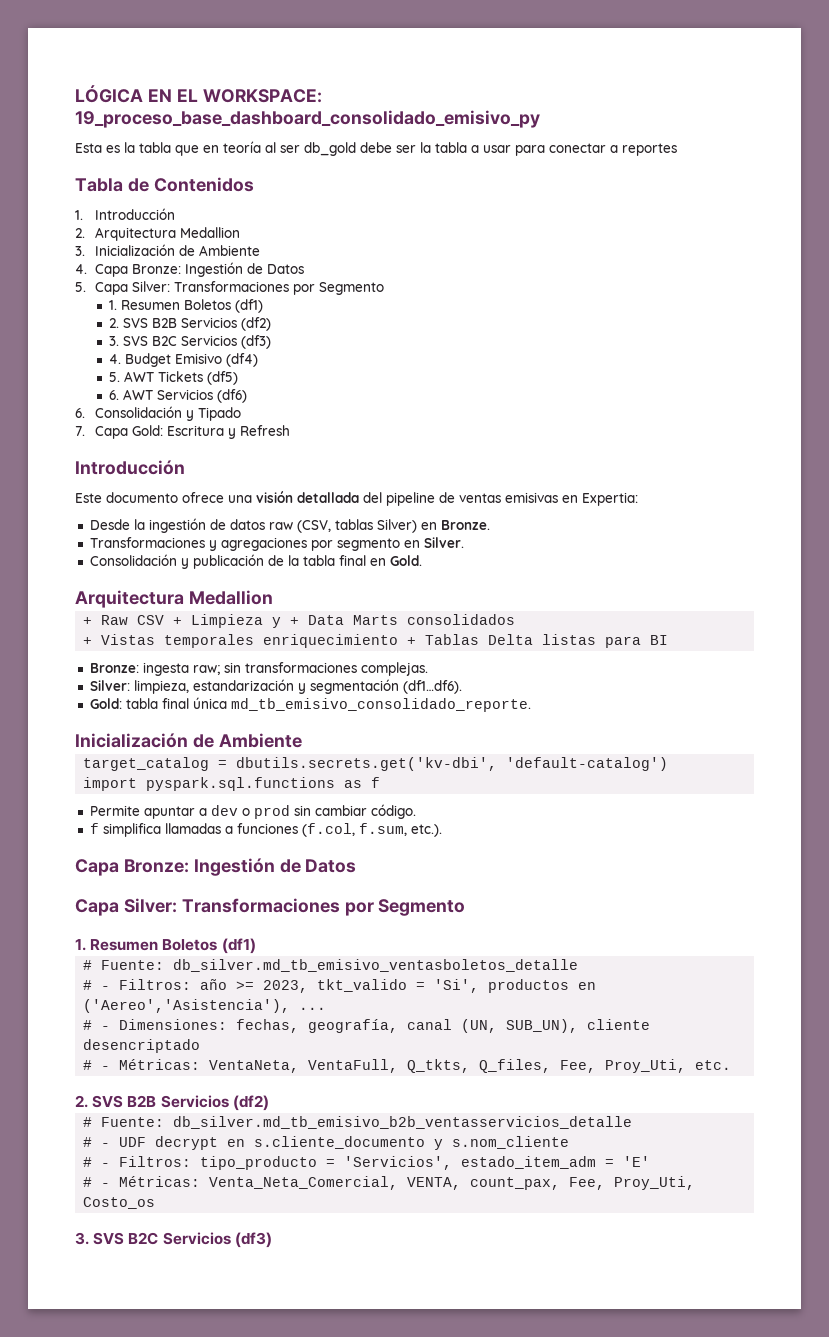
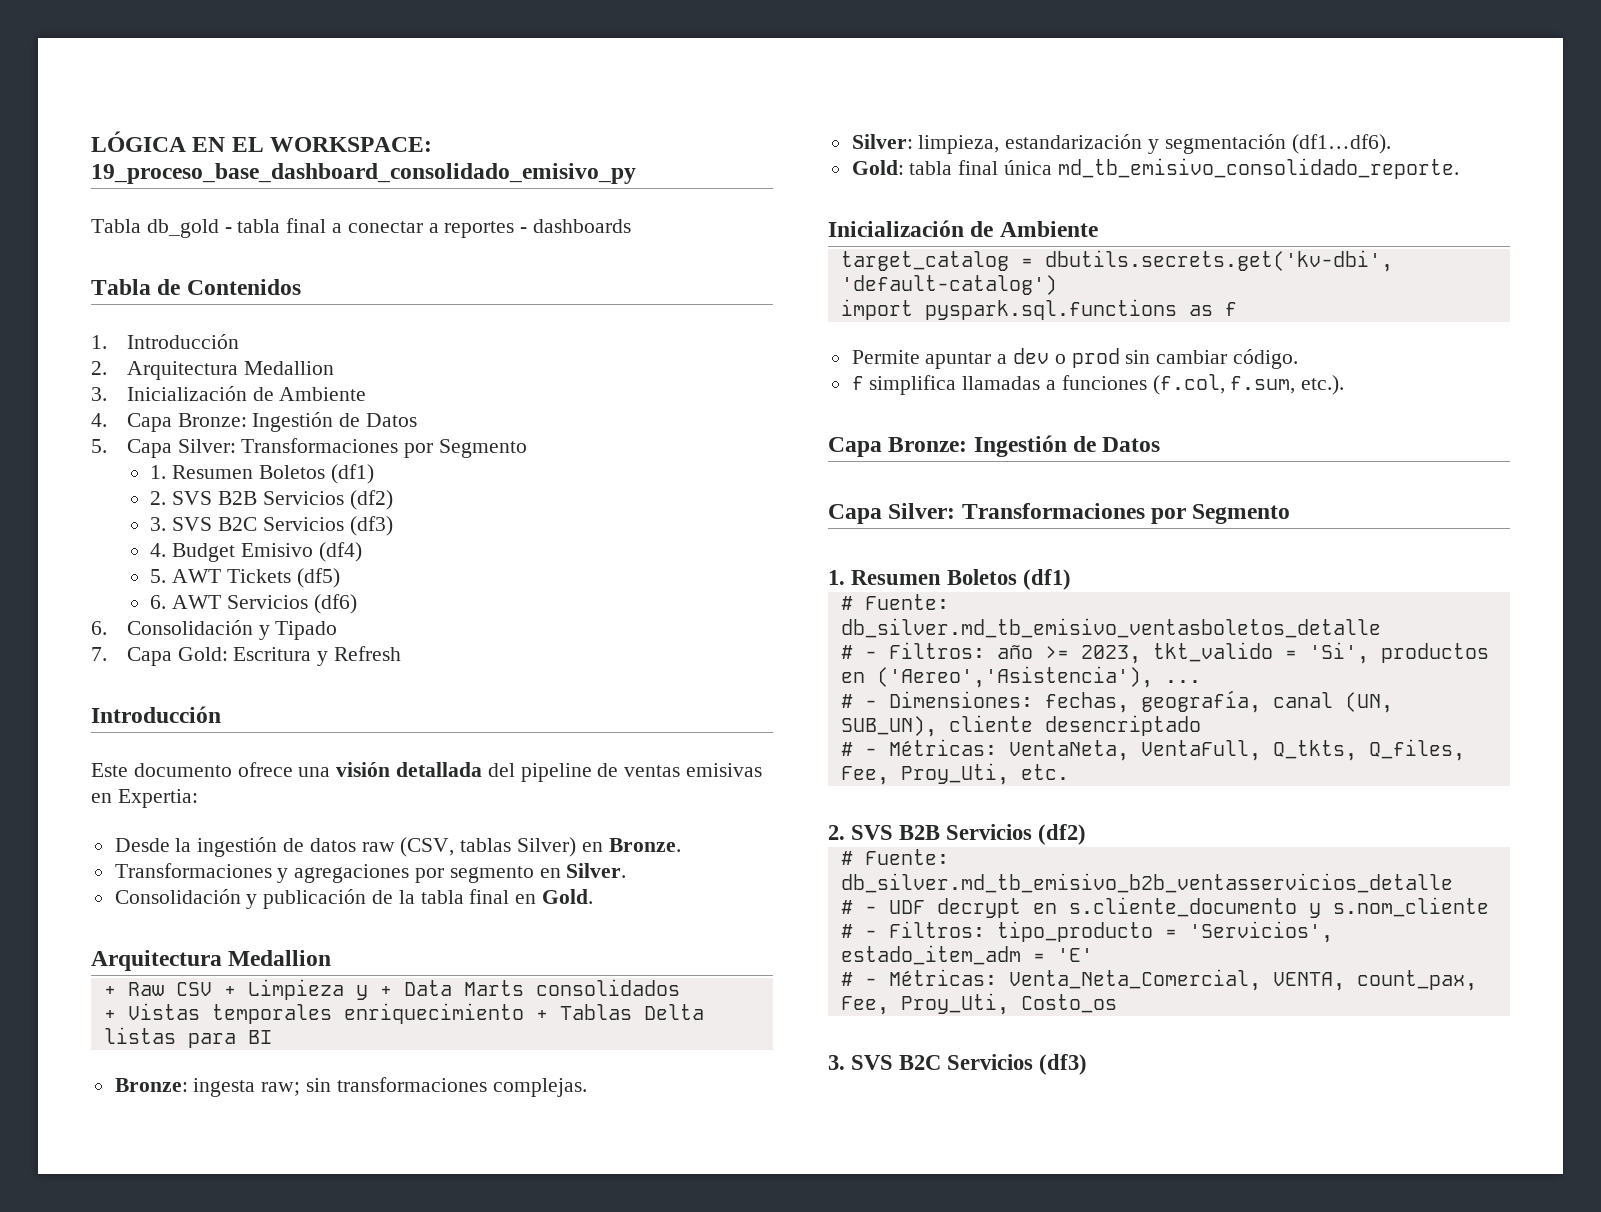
- Esta es la tabla que en teoría al ser db_gold debe ser la tabla a usar para conectar a reportes
+ Tabla db_gold - tabla final a conectar a reportes - dashboards

